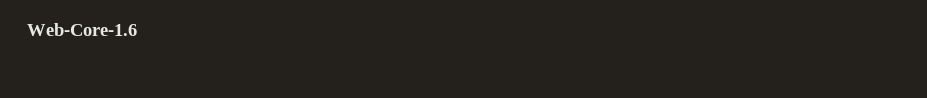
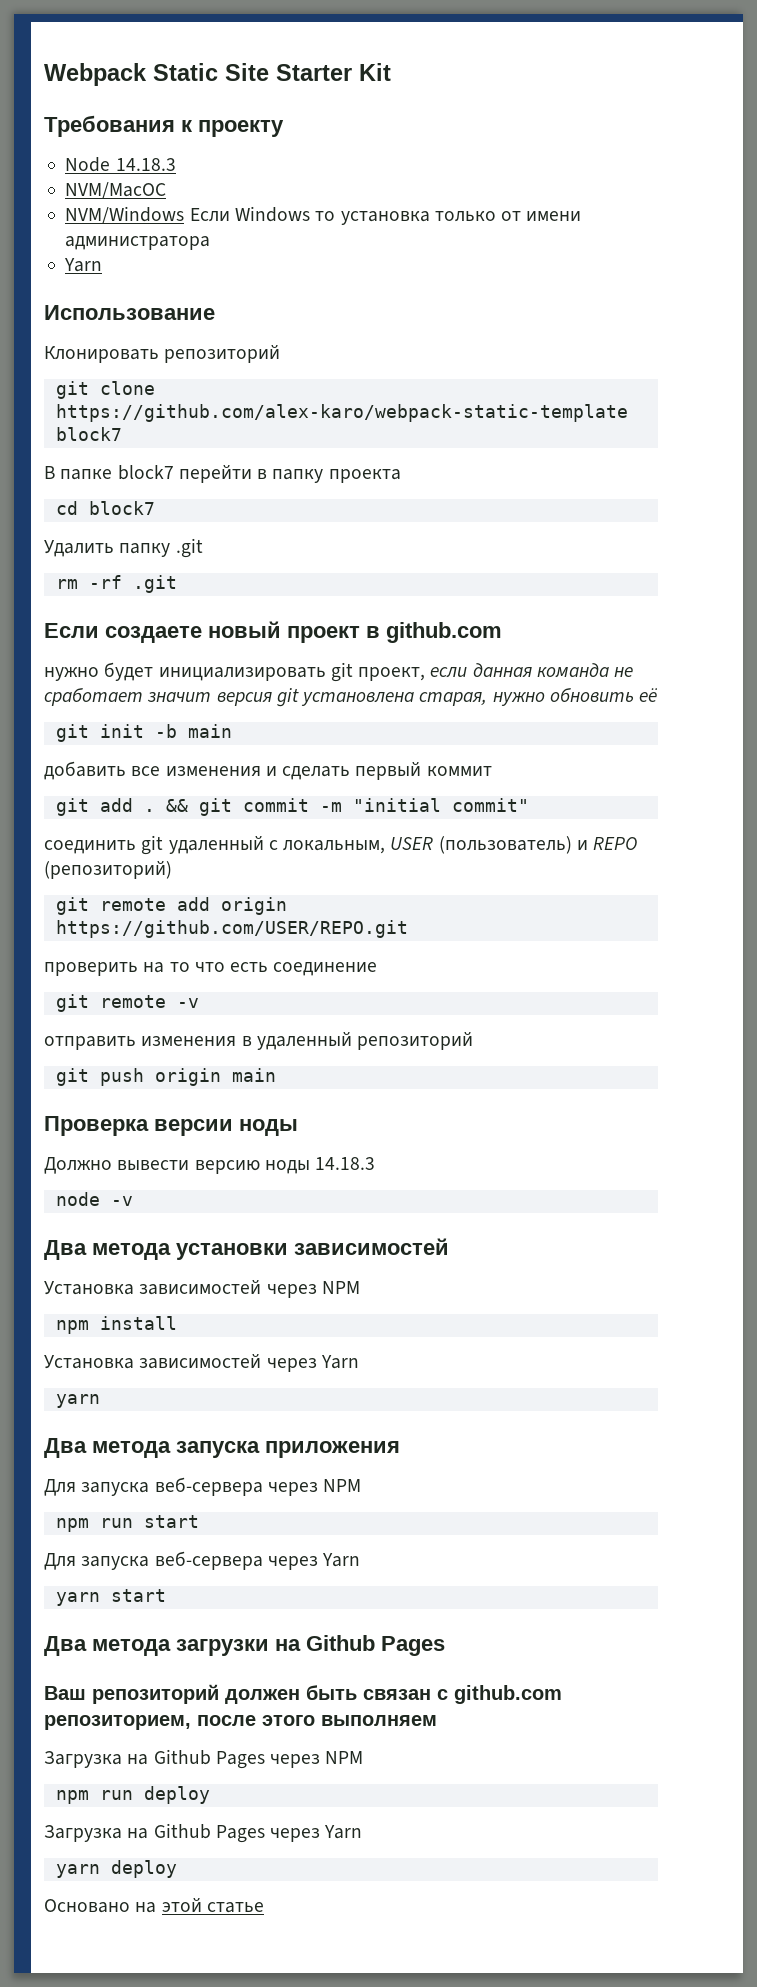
- Web-Core-1.6
+ Webpack Static Site Starter Kit
+ Требования к проекту
+ Node 14.18.3
+ NVM/MacOC
+ NVM/Windows Если Windows то установка только от имени администратора
+ Yarn
+ Использование
+ Клонировать репозиторий
+ git clone https://github.com/alex-karo/webpack-static-template block7
+ В папке block7 перейти в папку проекта
+ cd block7
+ Удалить папку .git
+ rm -rf .git
+ Если создаете новый проект в github.com
+ нужно будет инициализировать git проект, если данная команда не сработает значит версия git установлена старая, нужно обновить её
+ git init -b main
+ добавить все изменения и сделать первый коммит
+ git add . && git commit -m "initial commit"
+ соединить git удаленный с локальным, USER (пользователь) и REPO (репозиторий)
+ git remote add origin https://github.com/USER/REPO.git
+ проверить на то что есть соединение
+ git remote -v
+ отправить изменения в удаленный репозиторий
+ git push origin main
+ Проверка версии ноды
+ Должно вывести версию ноды 14.18.3
+ node -v
+ Два метода установки зависимостей
+ Установка зависимостей через NPM
+ npm install
+ Установка зависимостей через Yarn
+ yarn
+ Два метода запуска приложения
+ Для запуска веб-сервера через NPM
+ npm run start
+ Для запуска веб-сервера через Yarn
+ yarn start
+ Два метода загрузки на Github Pages
+ Ваш репозиторий должен быть связан с github.com репозиторием, после этого выполняем
+ Загрузка на Github Pages через NPM
+ npm run deploy
+ Загрузка на Github Pages через Yarn
+ yarn deploy
+ Основано на этой статье

